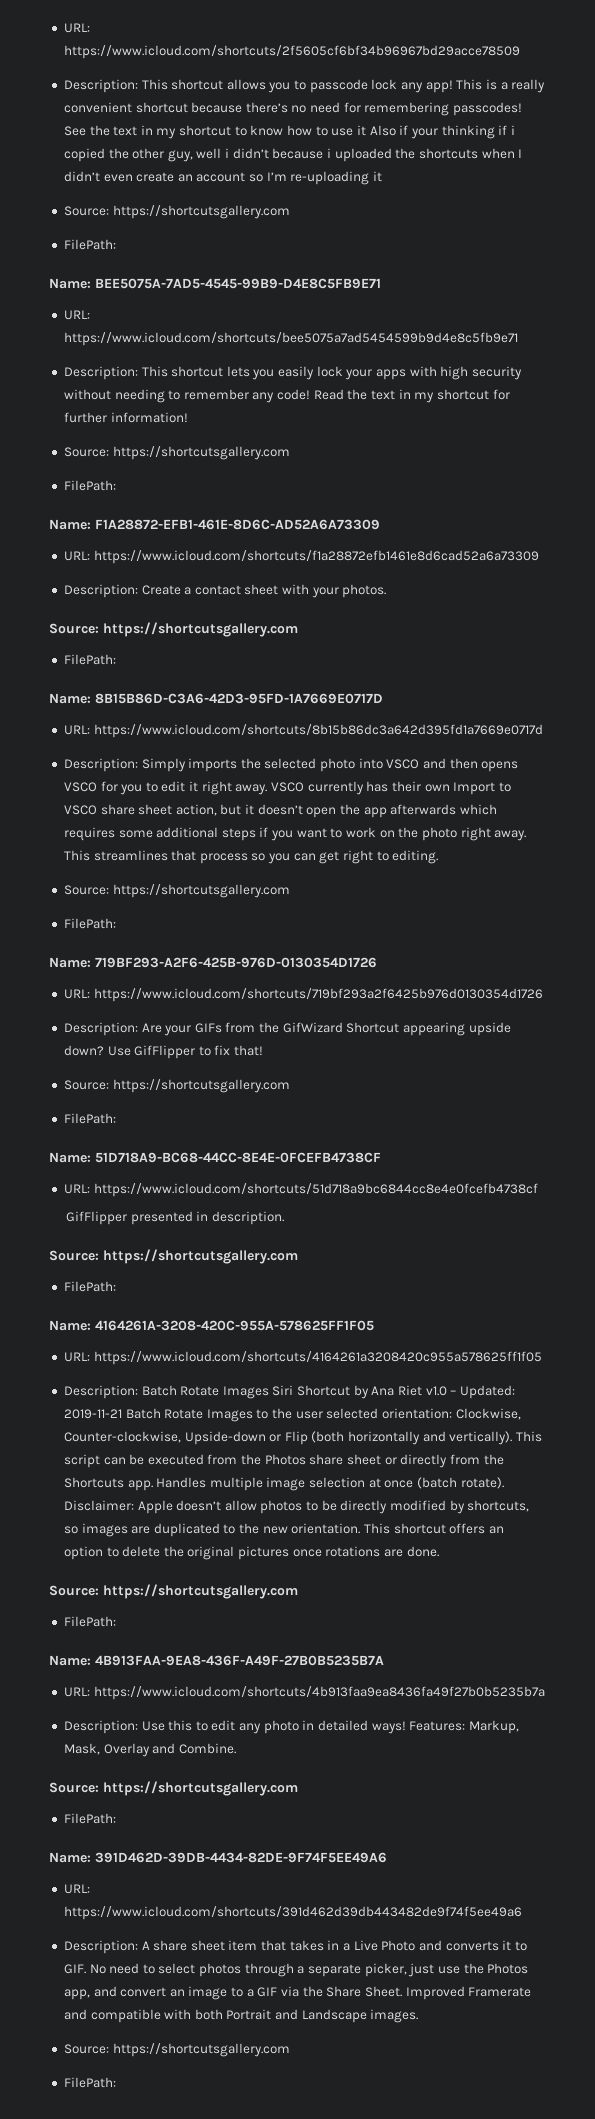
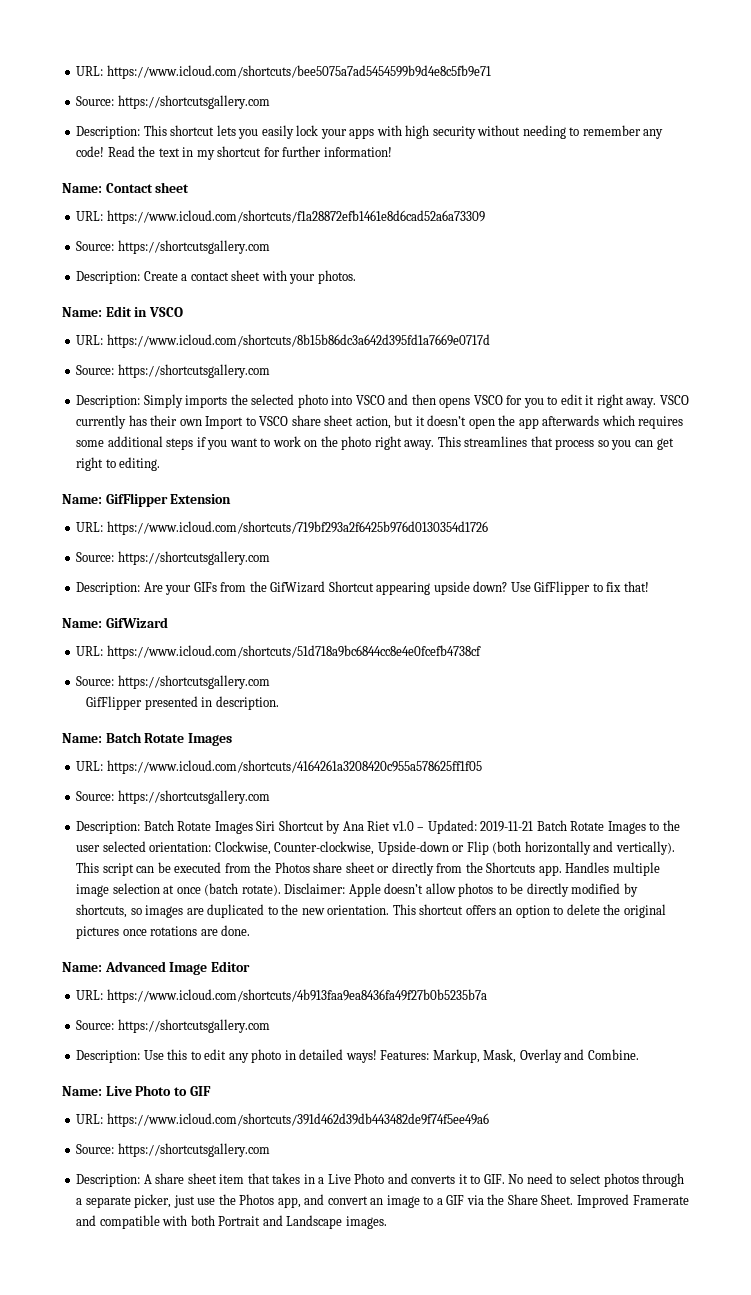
- URL: https://www.icloud.com/shortcuts/2f5605cf6bf34b96967bd29acce78509
- Description: This shortcut allows you to passcode lock any app! This is a really convenient shortcut because there’s no need for remembering passcodes! See the text in my shortcut to know how to use it Also if your thinking if i copied the other guy, well i didn’t because i uploaded the shortcuts when I didn’t even create an account so I’m re-uploading it
+ URL: https://www.icloud.com/shortcuts/bee5075a7ad5454599b9d4e8c5fb9e71
  Source: https://shortcutsgallery.com
- FilePath:
- Name: BEE5075A-7AD5-4545-99B9-D4E8C5FB9E71
- URL: https://www.icloud.com/shortcuts/bee5075a7ad5454599b9d4e8c5fb9e71
  Read the text in my shortcut for further information!
- Source: https://shortcutsgallery.com
- FilePath:
- Name: F1A28872-EFB1-461E-8D6C-AD52A6A73309
+ Name: Contact sheet
  URL: https://www.icloud.com/shortcuts/f1a28872efb1461e8d6cad52a6a73309
+ Source: https://shortcutsgallery.com
  Description: Create a contact sheet with your photos.
- Source: https://shortcutsgallery.com
- FilePath:
- Name: 8B15B86D-C3A6-42D3-95FD-1A7669E0717D
+ Name: Edit in VSCO
  URL: https://www.icloud.com/shortcuts/8b15b86dc3a642d395fd1a7669e0717d
+ Source: https://shortcutsgallery.com
  This streamlines that process so you can get right to editing.
- Source: https://shortcutsgallery.com
- FilePath:
- Name: 719BF293-A2F6-425B-976D-0130354D1726
+ Name: GifFlipper Extension
  URL: https://www.icloud.com/shortcuts/719bf293a2f6425b976d0130354d1726
+ Source: https://shortcutsgallery.com
  Use GifFlipper to fix that!
- Source: https://shortcutsgallery.com
- FilePath:
- Name: 51D718A9-BC68-44CC-8E4E-0FCEFB4738CF
+ Name: GifWizard
  URL: https://www.icloud.com/shortcuts/51d718a9bc6844cc8e4e0fcefb4738cf
+ Source: https://shortcutsgallery.com
  GifFlipper presented in description.
- Source: https://shortcutsgallery.com
- FilePath:
- Name: 4164261A-3208-420C-955A-578625FF1F05
+ Name: Batch Rotate Images
  URL: https://www.icloud.com/shortcuts/4164261a3208420c955a578625ff1f05
+ Source: https://shortcutsgallery.com
  This shortcut offers an option to delete the original pictures once rotations are done.
- Source: https://shortcutsgallery.com
- FilePath:
- Name: 4B913FAA-9EA8-436F-A49F-27B0B5235B7A
+ Name: Advanced Image Editor
  URL: https://www.icloud.com/shortcuts/4b913faa9ea8436fa49f27b0b5235b7a
+ Source: https://shortcutsgallery.com
  Features: Markup, Mask, Overlay and Combine.
- Source: https://shortcutsgallery.com
- FilePath:
- Name: 391D462D-39DB-4434-82DE-9F74F5EE49A6
+ Name: Live Photo to GIF
  URL: https://www.icloud.com/shortcuts/391d462d39db443482de9f74f5ee49a6
+ Source: https://shortcutsgallery.com
  Improved Framerate and compatible with both Portrait and Landscape images.
- Source: https://shortcutsgallery.com
- FilePath:

